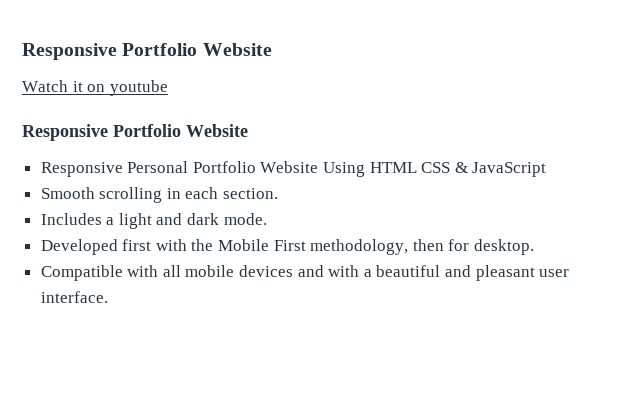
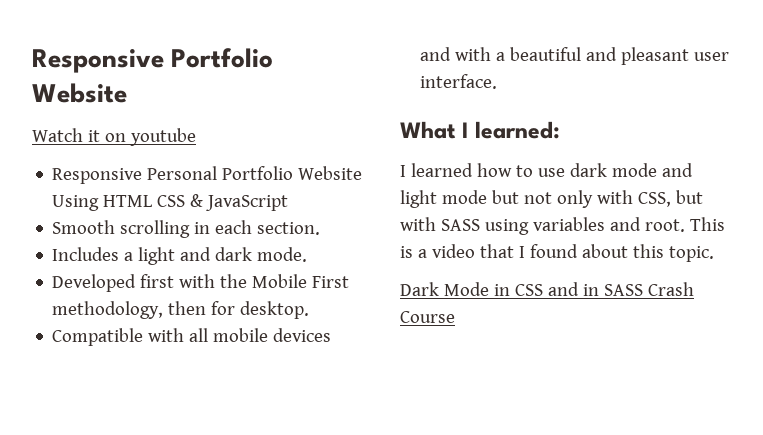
  Watch it on youtube
- Responsive Portfolio Website
+ What I learned:
+ I learned how to use dark mode and light mode but not only with CSS, but with SASS using variables and root. This is a video that I found about this topic.
+ Dark Mode in CSS and in SASS Crash Course

